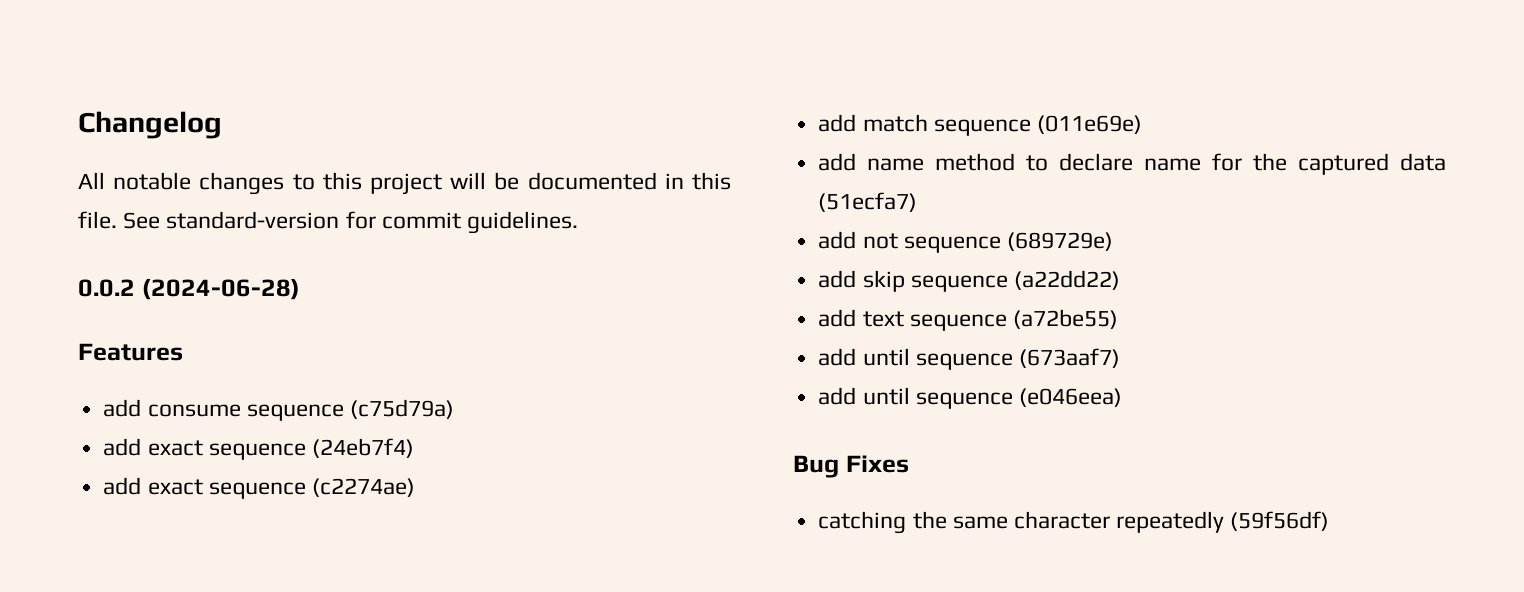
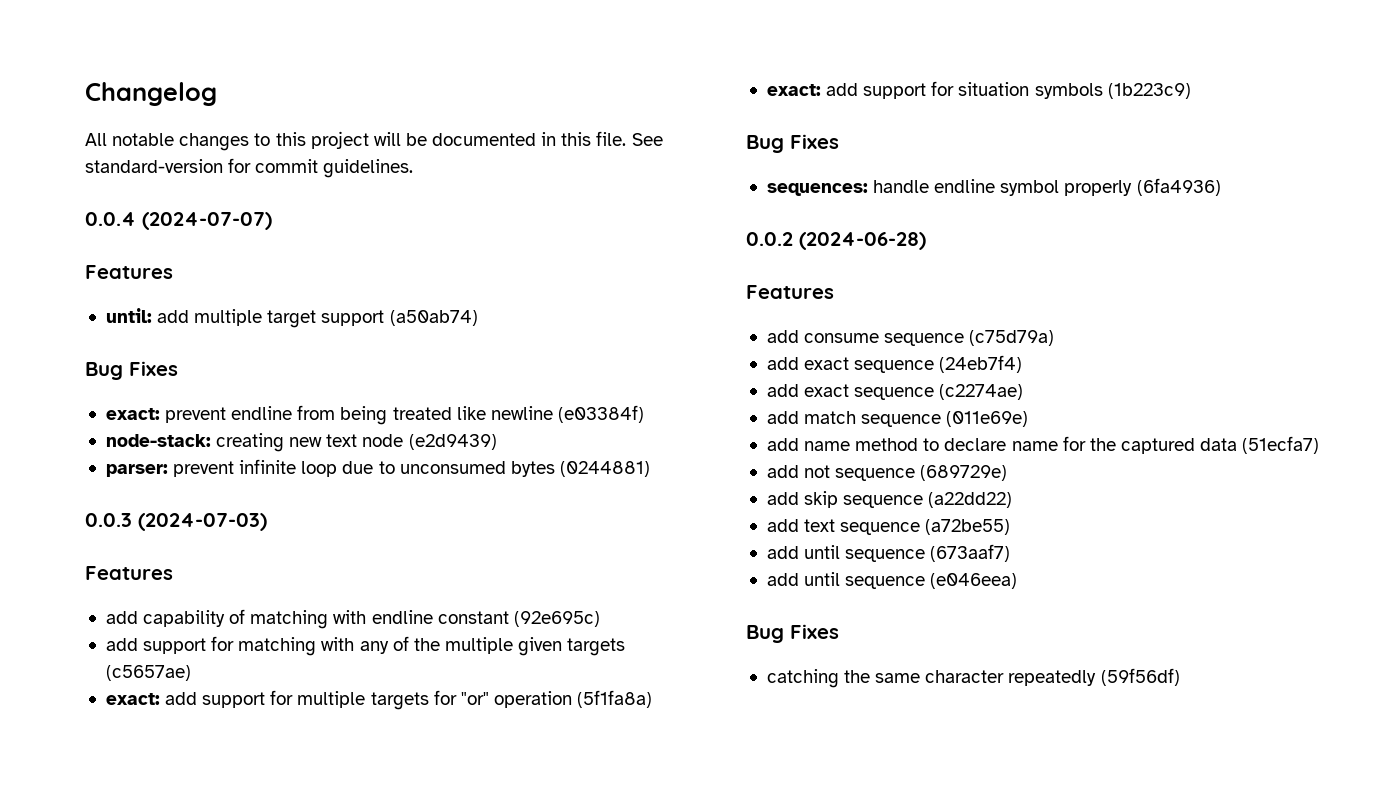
+ 0.0.4 (2024-07-07)
+ Features
+ until: add multiple target support (a50ab74)
+ Bug Fixes
+ exact: prevent endline from being treated like newline (e03384f)
+ node-stack: creating new text node (e2d9439)
+ parser: prevent infinite loop due to unconsumed bytes (0244881)
+ 0.0.3 (2024-07-03)
+ Features
+ add capability of matching with endline constant (92e695c)
+ add support for matching with any of the multiple given targets (c5657ae)
+ exact: add support for multiple targets for "or" operation (5f1fa8a)
+ exact: add support for situation symbols (1b223c9)
+ Bug Fixes
+ sequences: handle endline symbol properly (6fa4936)

